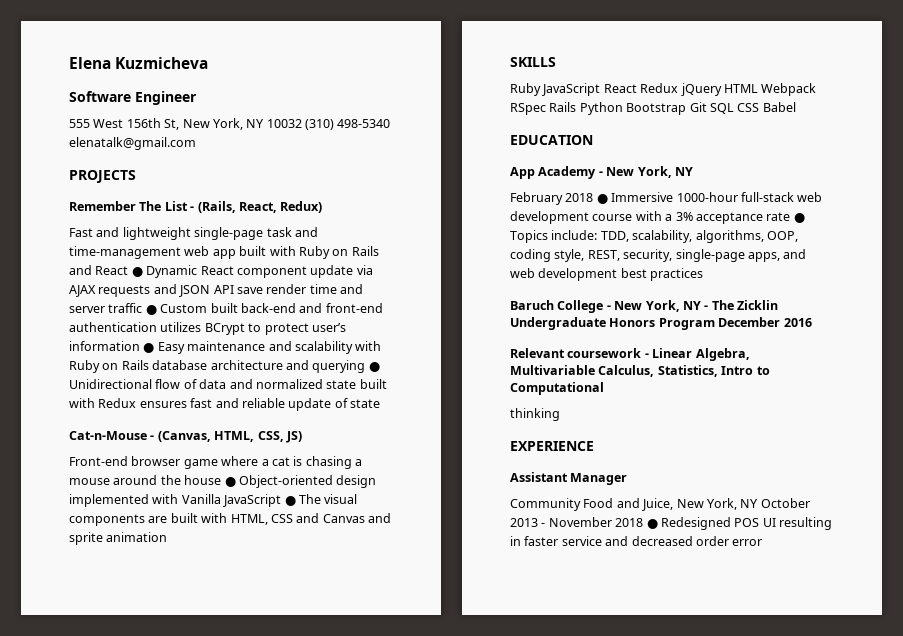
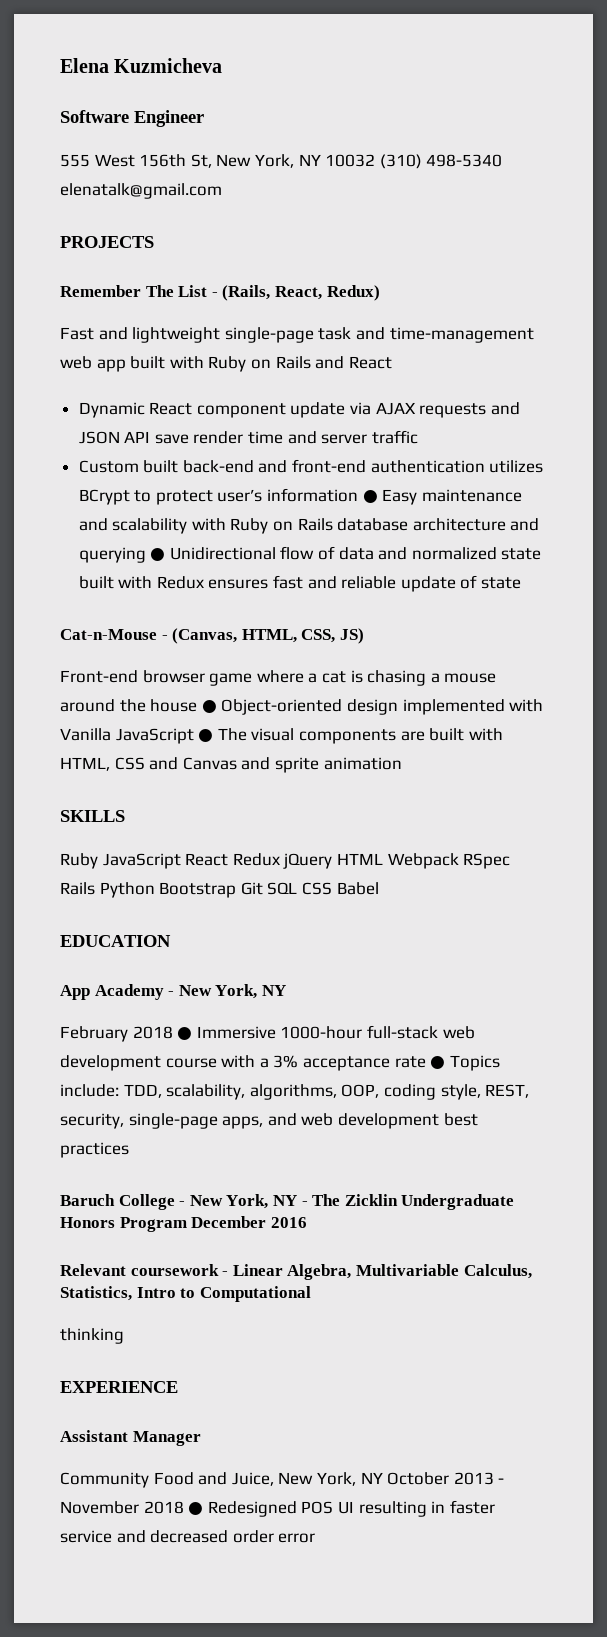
- Fast and lightweight single-page task and time-management web app built with Ruby on Rails and React ● Dynamic React component update via AJAX requests and JSON API save render time and server traffic ● Custom built back-end and front-end authentication utilizes BCrypt to protect user’s information ● Easy maintenance and scalability with Ruby on Rails database architecture and querying ● Unidirectional flow of data and normalized state built with Redux ensures fast and reliable update of state
+ Fast and lightweight single-page task and time-management web app built with Ruby on Rails and React
+ Dynamic React component update via AJAX requests and JSON API save render time and server traffic
+ Custom built back-end and front-end authentication utilizes BCrypt to protect user’s information ● Easy maintenance and scalability with Ruby on Rails database architecture and querying ● Unidirectional flow of data and normalized state built with Redux ensures fast and reliable update of state

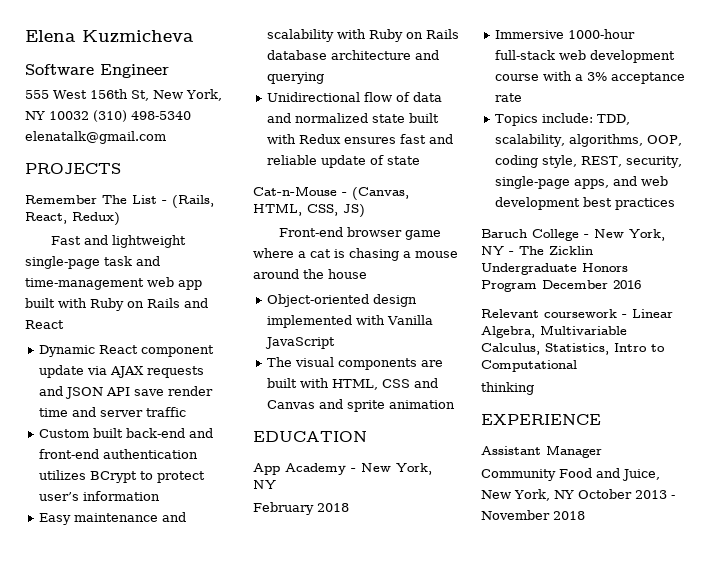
- Custom built back-end and front-end authentication utilizes BCrypt to protect user’s information ● Easy maintenance and scalability with Ruby on Rails database architecture and querying ● Unidirectional flow of data and normalized state built with Redux ensures fast and reliable update of state
+ Custom built back-end and front-end authentication utilizes BCrypt to protect user’s information
+ Easy maintenance and scalability with Ruby on Rails database architecture and querying
+ Unidirectional flow of data and normalized state built with Redux ensures fast and reliable update of state
- Front-end browser game where a cat is chasing a mouse around the house ● Object-oriented design implemented with Vanilla JavaScript ● The visual components are built with HTML, CSS and Canvas and sprite animation
+ Front-end browser game where a cat is chasing a mouse around the house
+ Object-oriented design implemented with Vanilla JavaScript
+ The visual components are built with HTML, CSS and Canvas and sprite animation
- SKILLS
- Ruby JavaScript React Redux jQuery HTML Webpack RSpec Rails Python Bootstrap Git SQL CSS Babel
- February 2018 ● Immersive 1000-hour full-stack web development course with a 3% acceptance rate ● Topics include: TDD, scalability, algorithms, OOP, coding style, REST, security, single-page apps, and web development best practices
+ February 2018
+ Immersive 1000-hour full-stack web development course with a 3% acceptance rate
+ Topics include: TDD, scalability, algorithms, OOP, coding style, REST, security, single-page apps, and web development best practices
- Community Food and Juice, New York, NY October 2013 - November 2018 ● Redesigned POS UI resulting in faster service and decreased order error
+ Community Food and Juice, New York, NY October 2013 - November 2018

